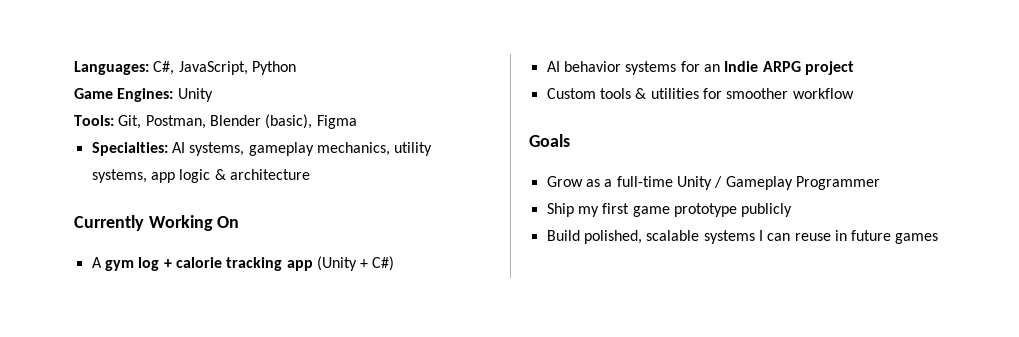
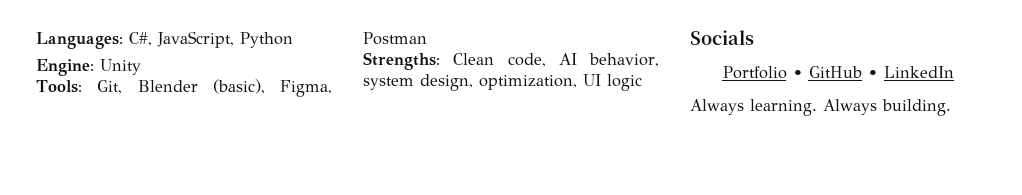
- Game Engines: Unity
+ Engine: Unity
- Tools: Git, Postman, Blender (basic), Figma
- Specialties: AI systems, gameplay mechanics, utility systems, app logic & architecture
- Currently Working On
- A gym log + calorie tracking app (Unity + C#)
- AI behavior systems for an Indie ARPG project
- Custom tools & utilities for smoother workflow
- Goals
- Grow as a full-time Unity / Gameplay Programmer
- Ship my first game prototype publicly
- Build polished, scalable systems I can reuse in future games
+ Tools: Git, Blender (basic), Figma, Postman
+ Strengths: Clean code, AI behavior, system design, optimization, UI logic
+ Socials
+ Portfolio • GitHub • LinkedIn
+ Always learning. Always building.

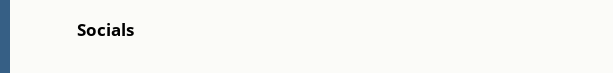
- Languages: C#, JavaScript, Python
- Engine: Unity
- Tools: Git, Blender (basic), Figma, Postman
- Strengths: Clean code, AI behavior, system design, optimization, UI logic
  Socials
- Portfolio • GitHub • LinkedIn
- Always learning. Always building.

